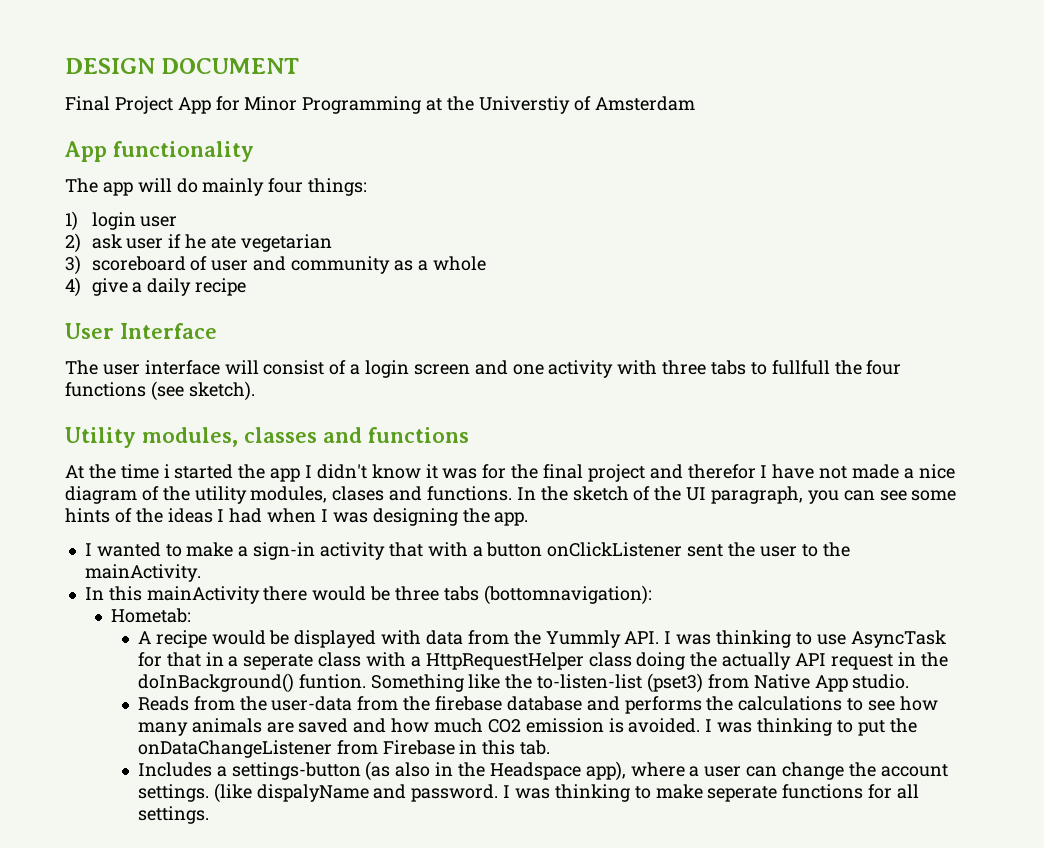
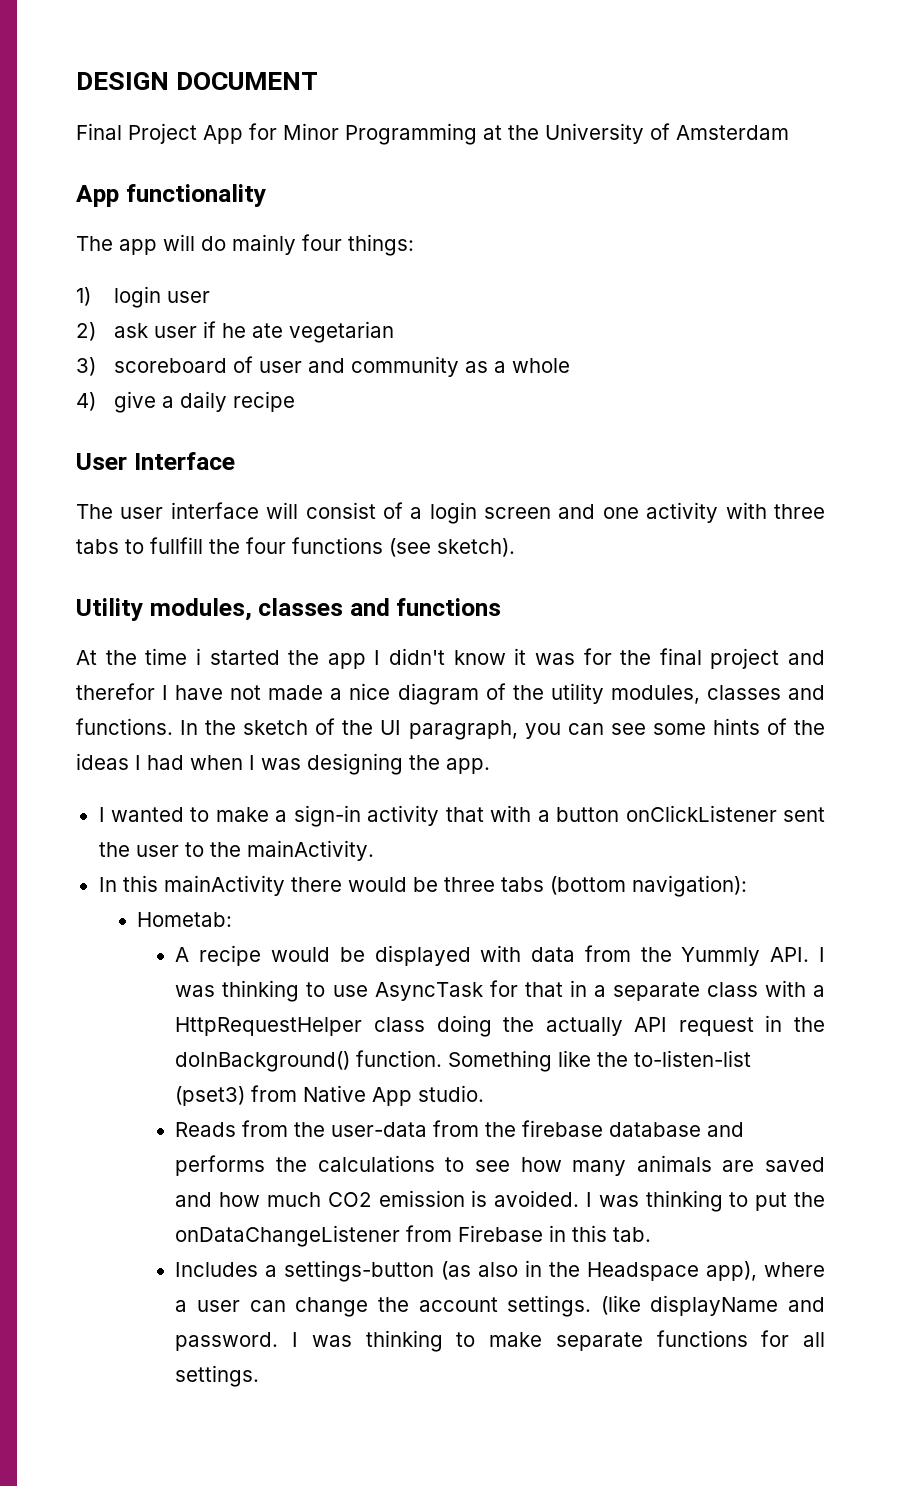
- Final Project App for Minor Programming at the Universtiy of Amsterdam
+ Final Project App for Minor Programming at the University of Amsterdam
- The user interface will consist of a login screen and one activity with three tabs to fullfull the four functions (see sketch).
+ The user interface will consist of a login screen and one activity with three tabs to fullfill the four functions (see sketch).
- At the time i started the app I didn't know it was for the final project and therefor I have not made a nice diagram of the utility modules, clases and functions.
+ At the time i started the app I didn't know it was for the final project and therefor I have not made a nice diagram of the utility modules, classes and functions.
- In this mainActivity there would be three tabs (bottomnavigation):
+ In this mainActivity there would be three tabs (bottom navigation):
- A recipe would be displayed with data from the Yummly API. I was thinking to use AsyncTask for that in a seperate class with a HttpRequestHelper class doing the actually API request in the doInBackground() funtion.
+ A recipe would be displayed with data from the Yummly API. I was thinking to use AsyncTask for that in a separate class with a HttpRequestHelper class doing the actually API request in the doInBackground() function.
- (like dispalyName and password.
+ (like displayName and password.
- I was thinking to make seperate functions for all settings.
+ I was thinking to make separate functions for all settings.

